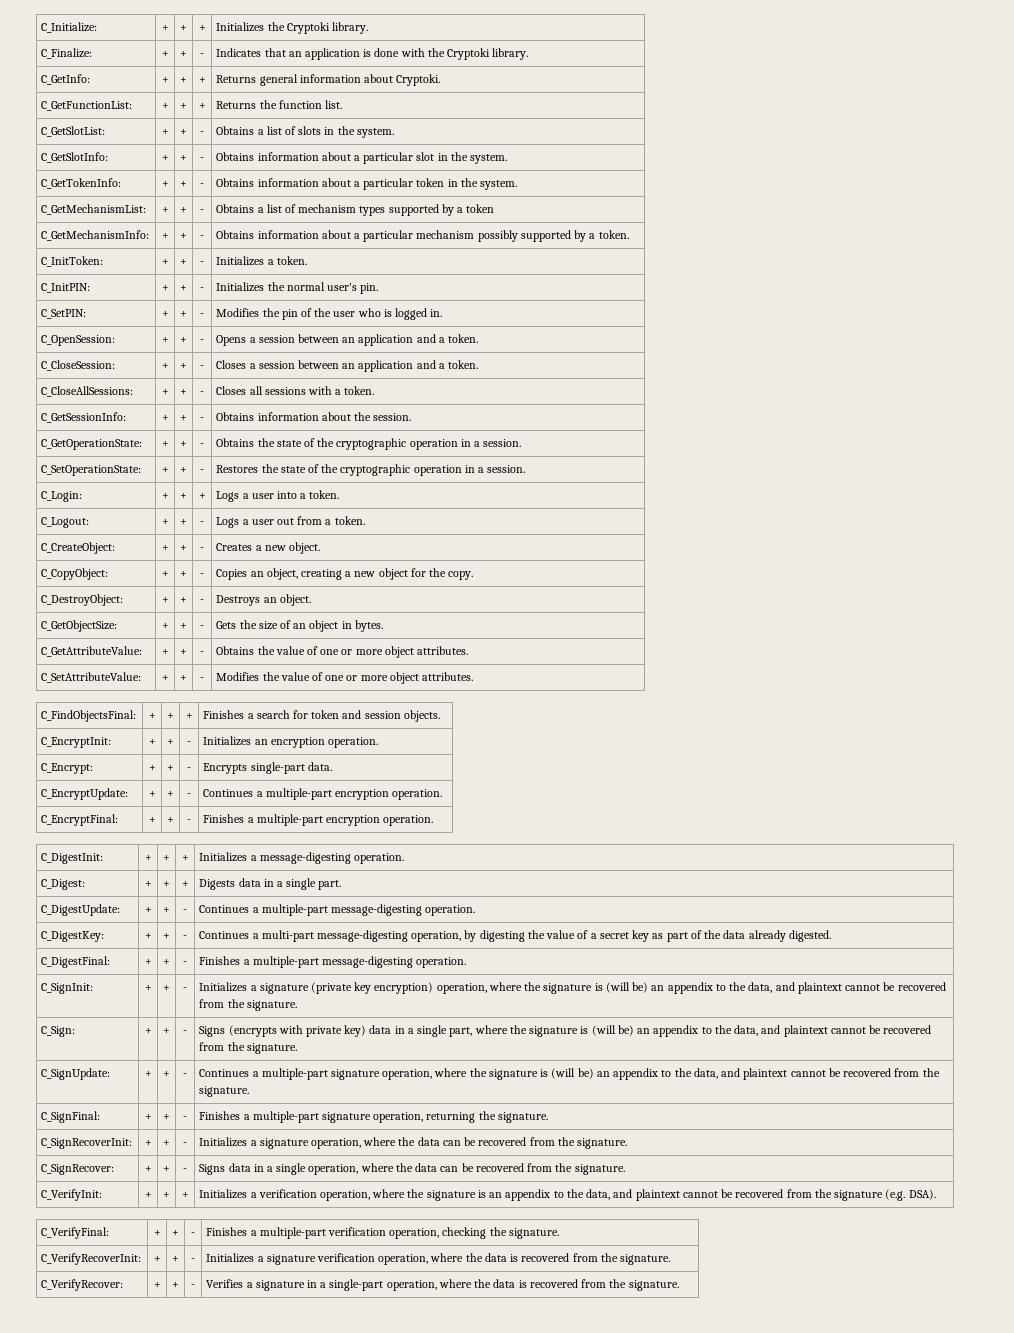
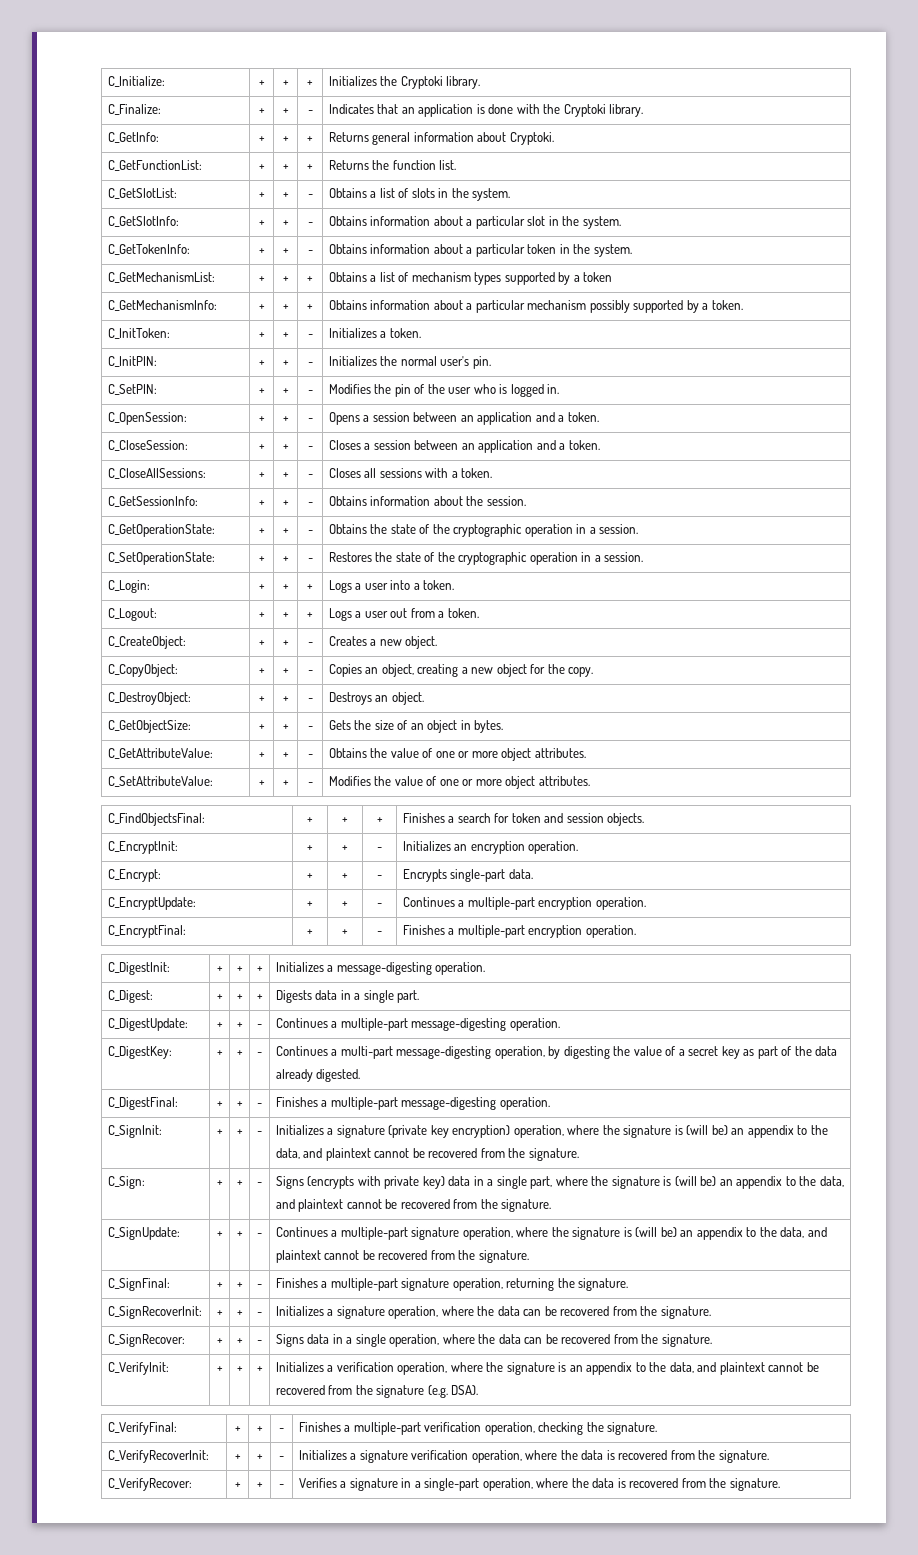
- C_GetMechanismList: | + | + | - | Obtains a list of mechanism types supported by a token
+ C_GetMechanismList: | + | + | + | Obtains a list of mechanism types supported by a token
- C_GetMechanismInfo: | + | + | - | Obtains information about a particular mechanism possibly supported by a token.
+ C_GetMechanismInfo: | + | + | + | Obtains information about a particular mechanism possibly supported by a token.
- C_Logout: | + | + | - | Logs a user out from a token.
+ C_Logout: | + | + | + | Logs a user out from a token.

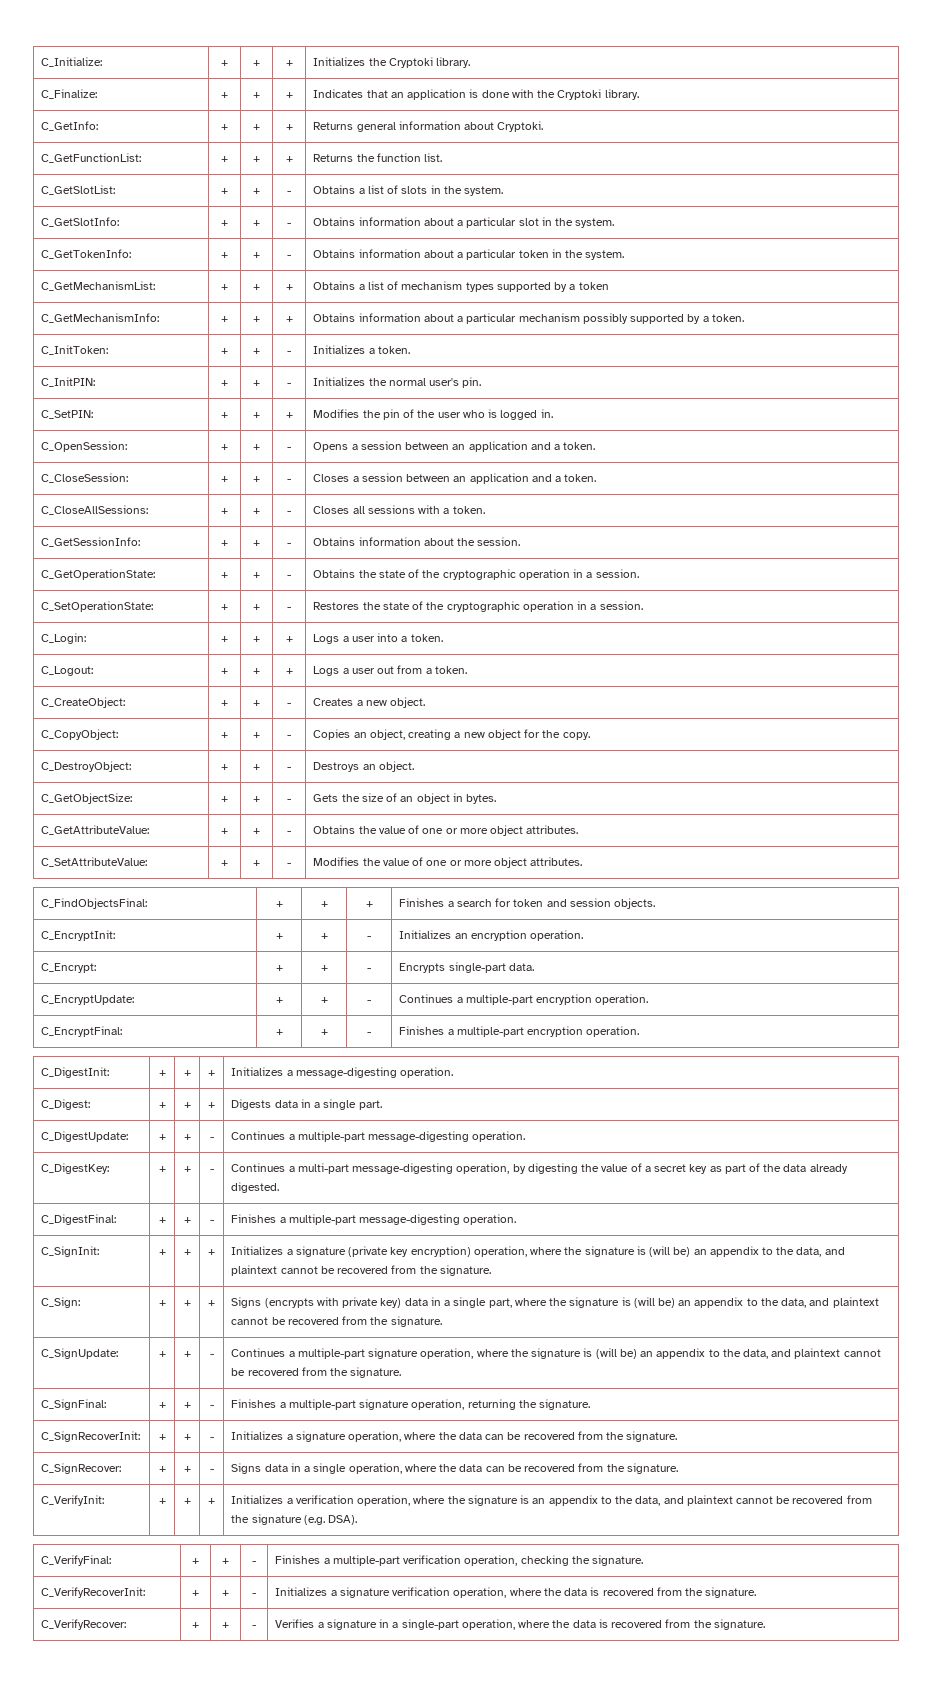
- C_Finalize: | + | + | - | Indicates that an application is done with the Cryptoki library.
+ C_Finalize: | + | + | + | Indicates that an application is done with the Cryptoki library.
- C_SetPIN: | + | + | - | Modifies the pin of the user who is logged in.
+ C_SetPIN: | + | + | + | Modifies the pin of the user who is logged in.
- C_SignInit: | + | + | - | Initializes a signature (private key encryption) operation, where the signature is (will be) an appendix to the data, and plaintext cannot be recovered from the signature.
+ C_SignInit: | + | + | + | Initializes a signature (private key encryption) operation, where the signature is (will be) an appendix to the data, and plaintext cannot be recovered from the signature.
- C_Sign: | + | + | - | Signs (encrypts with private key) data in a single part, where the signature is (will be) an appendix to the data, and plaintext cannot be recovered from the signature.
+ C_Sign: | + | + | + | Signs (encrypts with private key) data in a single part, where the signature is (will be) an appendix to the data, and plaintext cannot be recovered from the signature.

